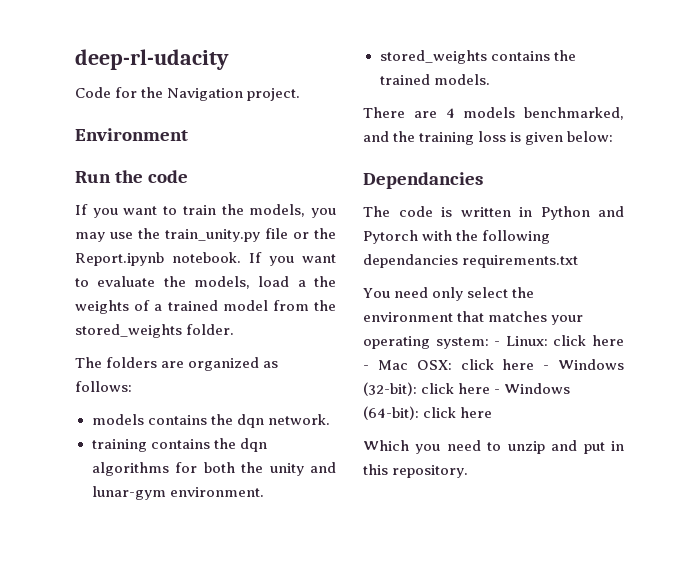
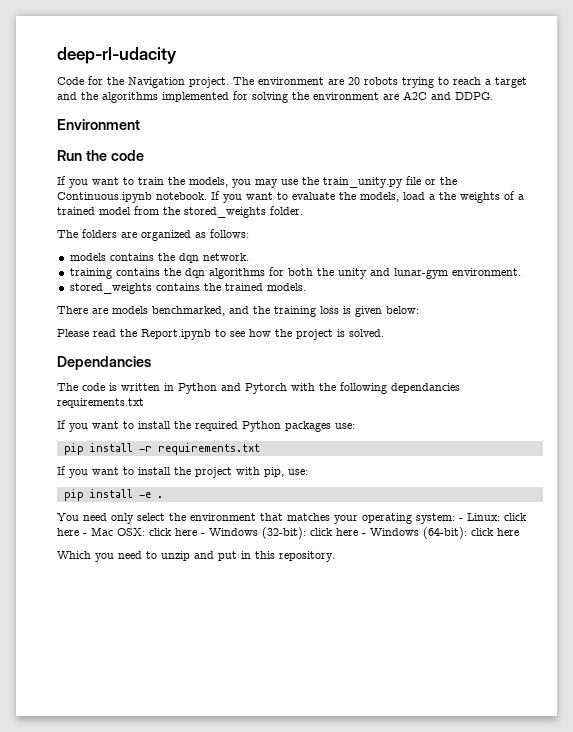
+ The environment are 20 robots trying to reach a target and the algorithms implemented for solving the environment are A2C and DDPG.
- If you want to train the models, you may use the train_unity.py file or the Report.ipynb notebook.
+ If you want to train the models, you may use the train_unity.py file or the Continuous.ipynb notebook.
- There are 4 models benchmarked, and the training loss is given below:
+ There are models benchmarked, and the training loss is given below:
+ Please read the Report.ipynb to see how the project is solved.
+ If you want to install the required Python packages use:
+ pip install -r requirements.txt
+ If you want to install the project with pip, use:
+ pip install -e .

